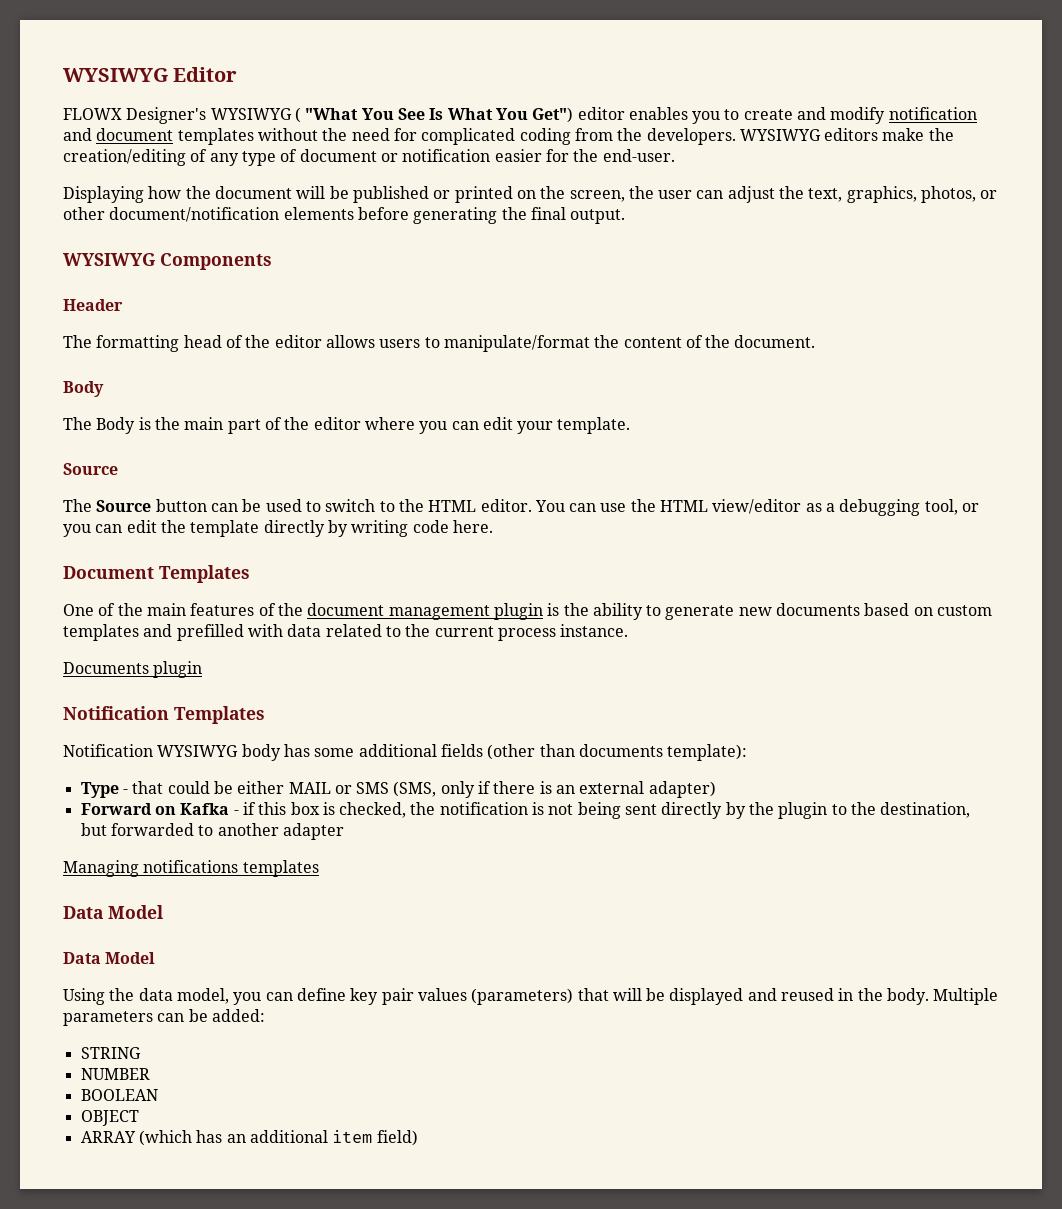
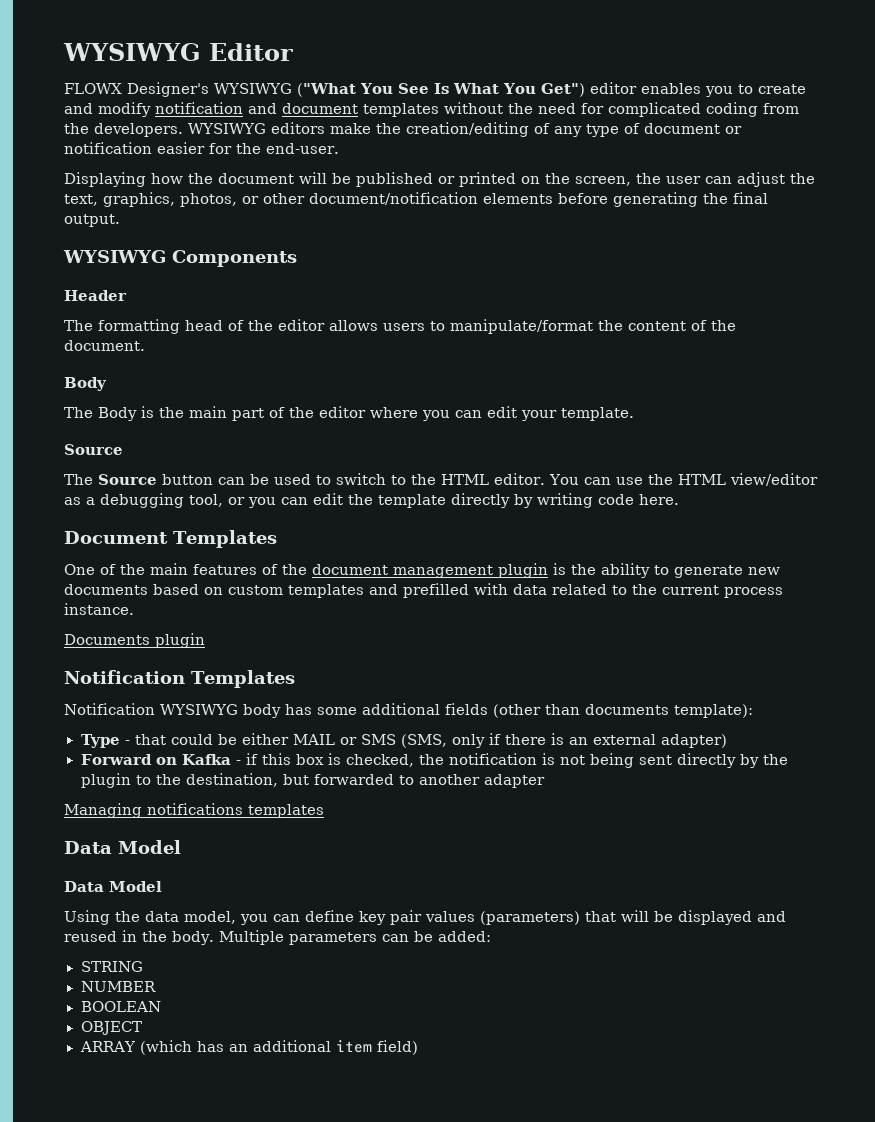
- FLOWX Designer's WYSIWYG ( "What You See Is What You Get") editor enables you to create and modify notification and document templates without the need for complicated coding from the developers.
+ FLOWX Designer's WYSIWYG ("What You See Is What You Get") editor enables you to create and modify notification and document templates without the need for complicated coding from the developers.

